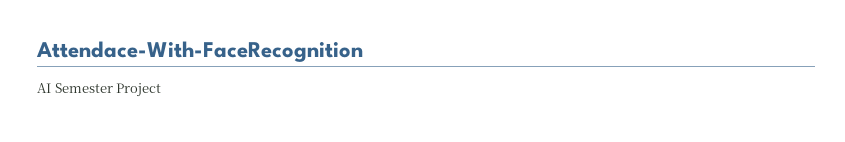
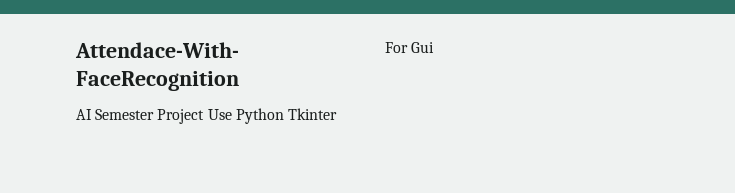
- AI Semester Project
+ AI Semester Project Use Python Tkinter For Gui

